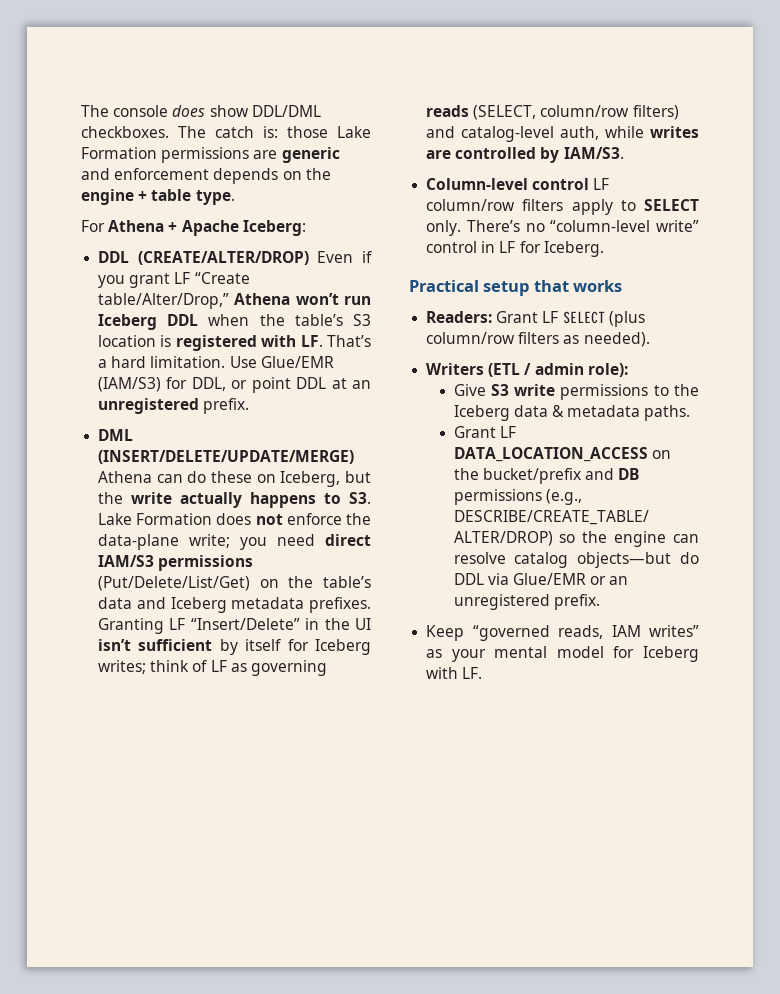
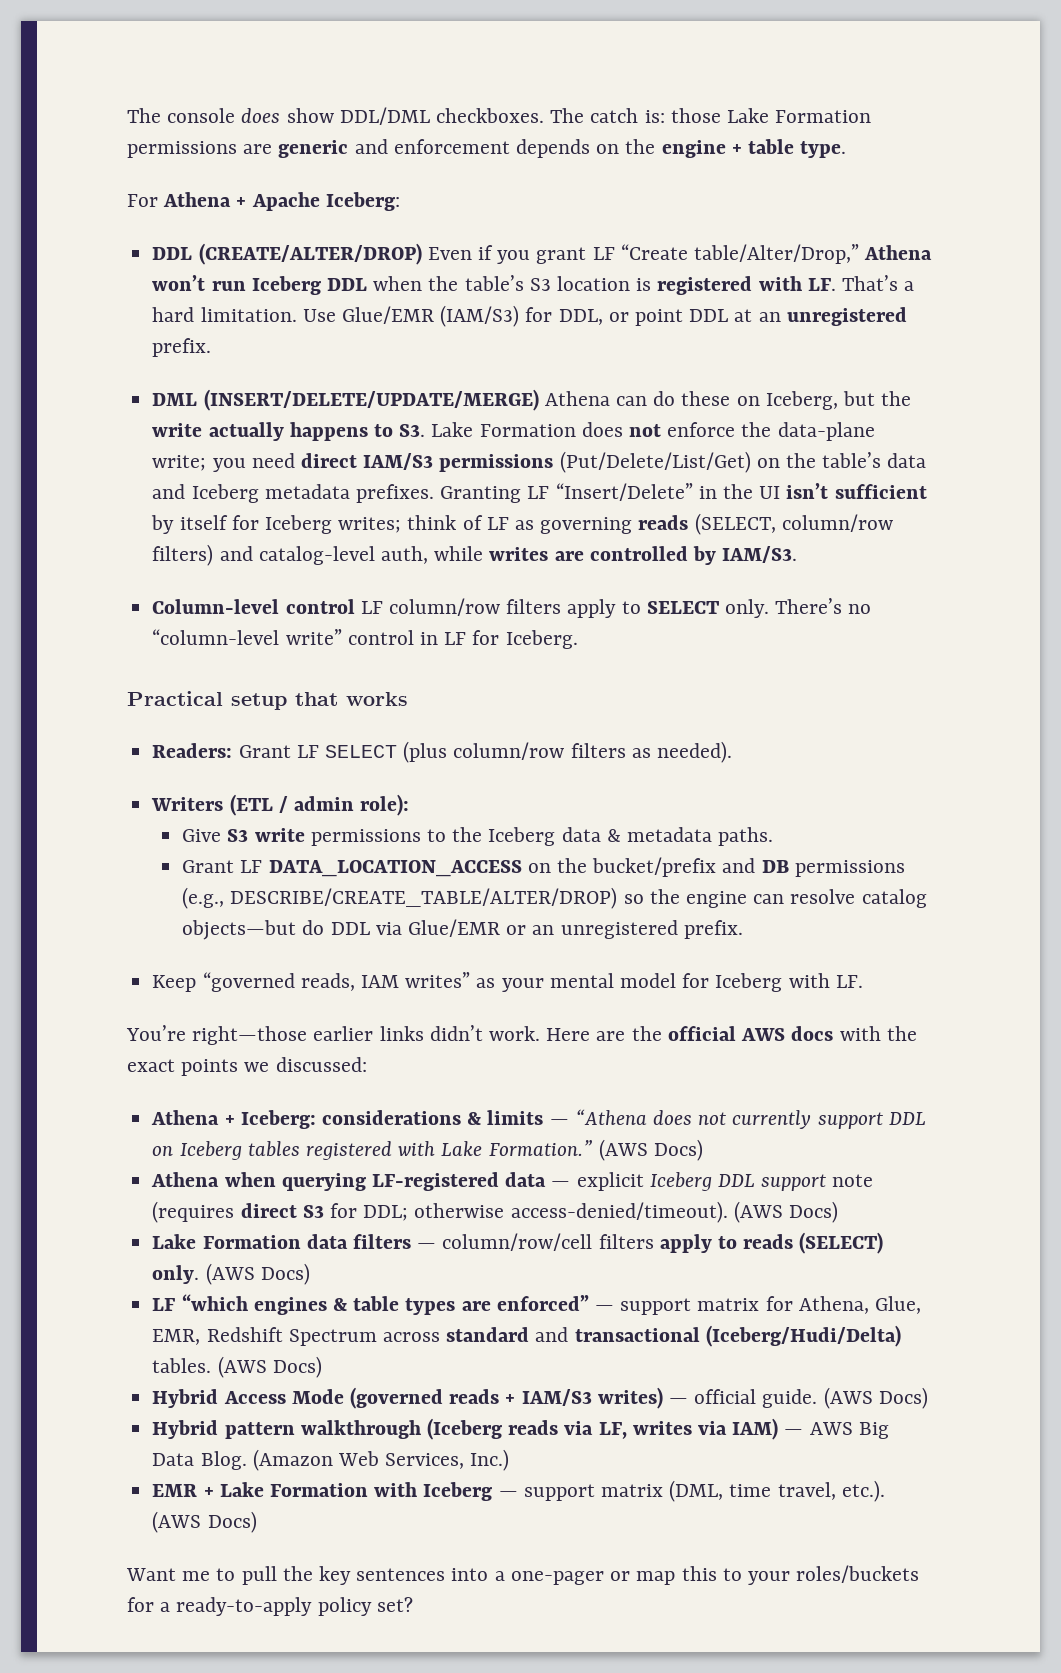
+ You’re right—those earlier links didn’t work. Here are the official AWS docs with the exact points we discussed:
+ Athena + Iceberg: considerations & limits — “Athena does not currently support DDL on Iceberg tables registered with Lake Formation.” (AWS Docs)
+ Athena when querying LF-registered data — explicit Iceberg DDL support note (requires direct S3 for DDL; otherwise access-denied/timeout). (AWS Docs)
+ Lake Formation data filters — column/row/cell filters apply to reads (SELECT) only. (AWS Docs)
+ LF “which engines & table types are enforced” — support matrix for Athena, Glue, EMR, Redshift Spectrum across standard and transactional (Iceberg/Hudi/Delta) tables. (AWS Docs)
+ Hybrid Access Mode (governed reads + IAM/S3 writes) — official guide. (AWS Docs)
+ Hybrid pattern walkthrough (Iceberg reads via LF, writes via IAM) — AWS Big Data Blog. (Amazon Web Services, Inc.)
+ EMR + Lake Formation with Iceberg — support matrix (DML, time travel, etc.). (AWS Docs)
+ Want me to pull the key sentences into a one-pager or map this to your roles/buckets for a ready-to-apply policy set?

